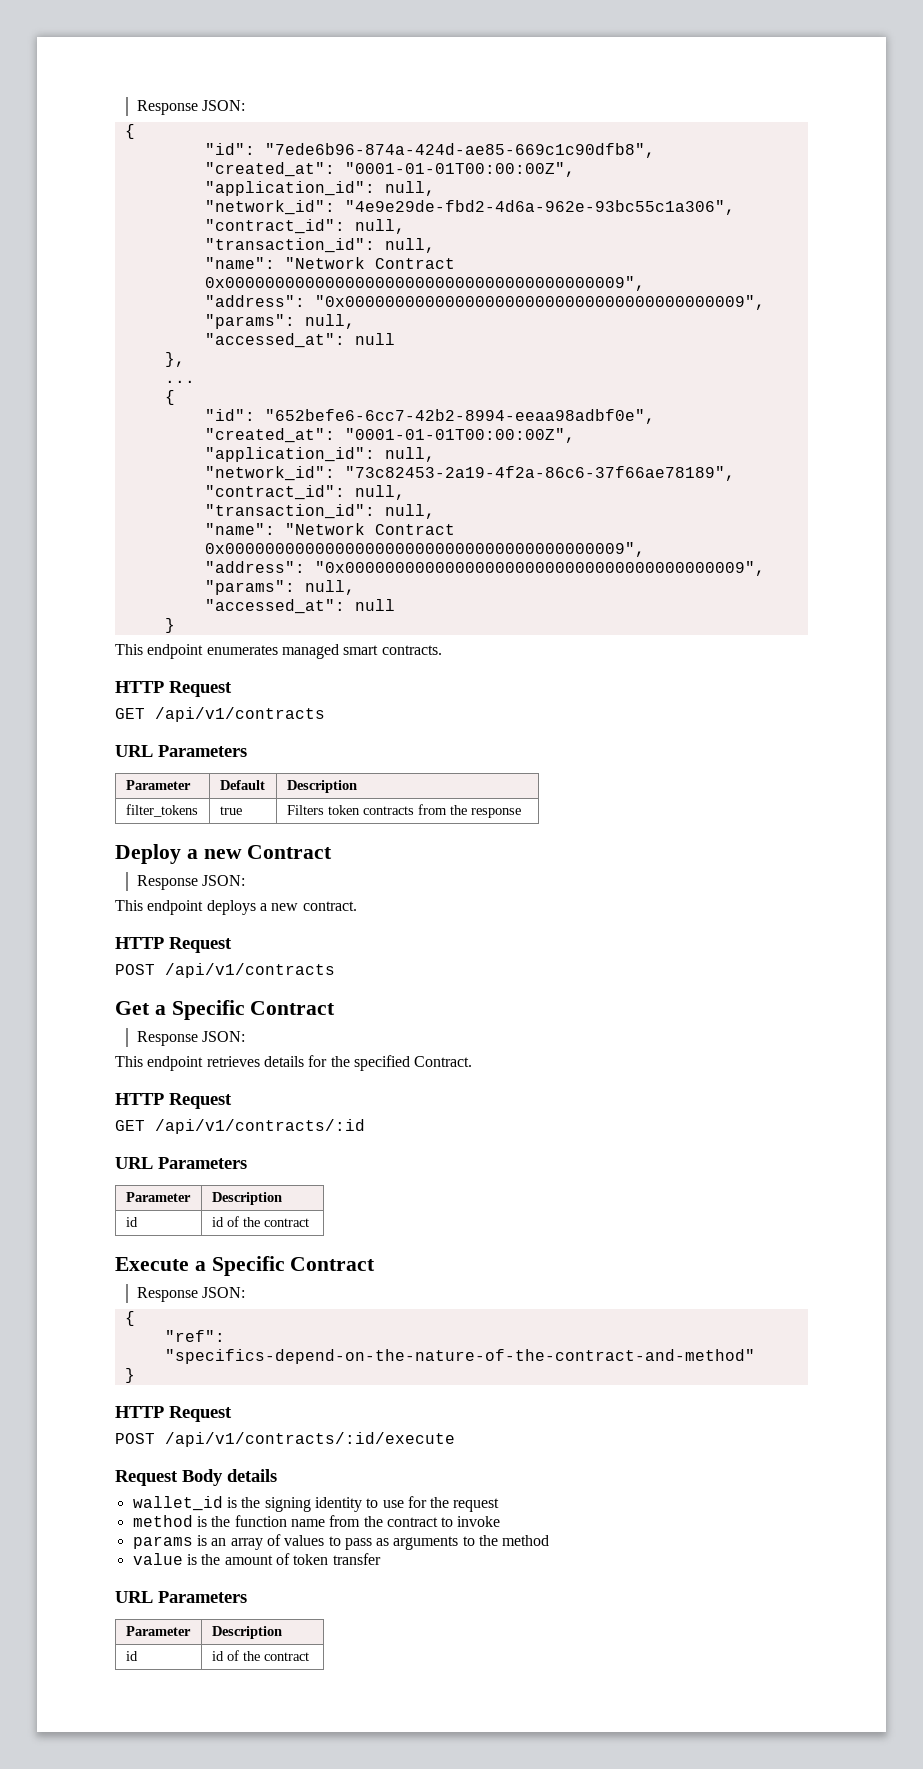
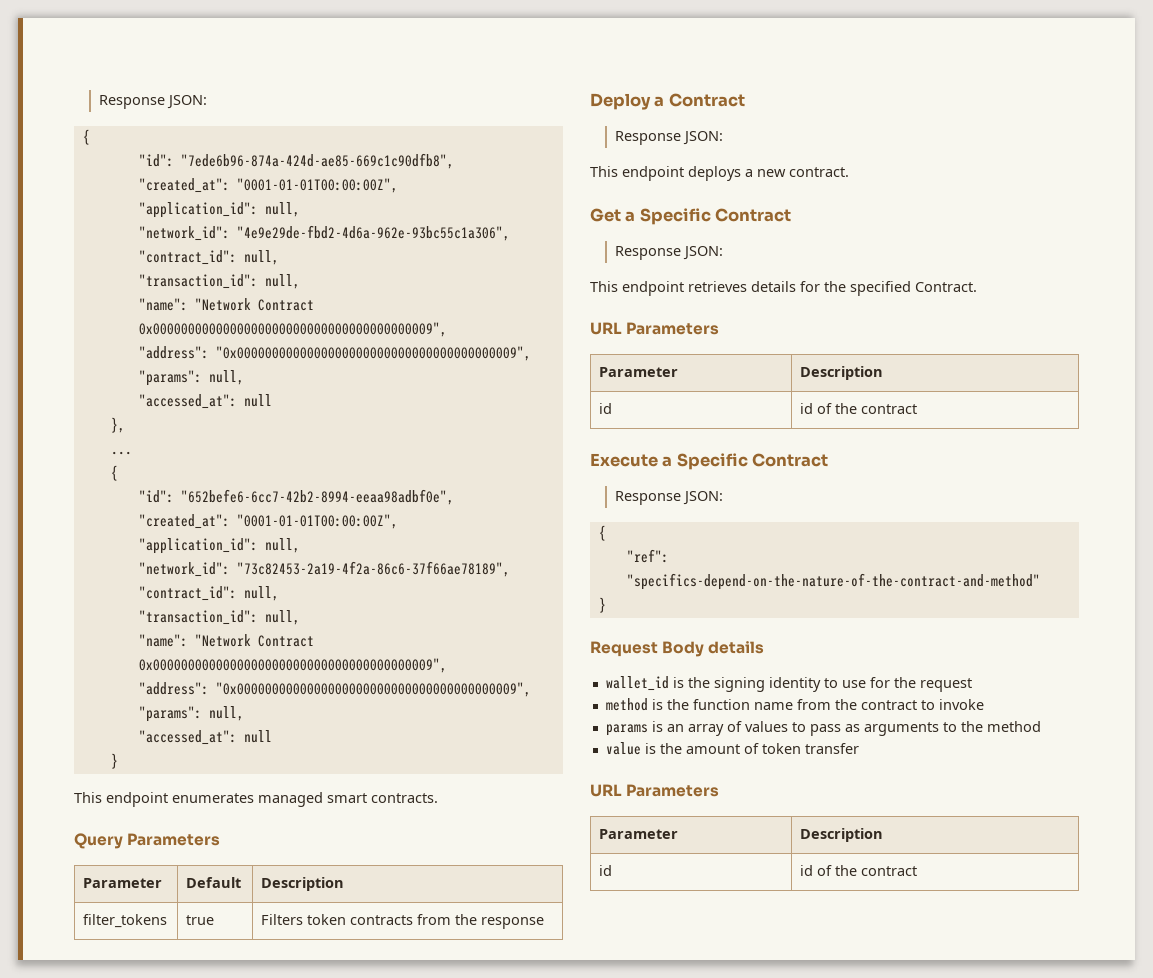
  This endpoint enumerates managed smart contracts.
- HTTP Request
- GET /api/v1/contracts
- URL Parameters
+ Query Parameters
- Deploy a new Contract
+ Deploy a Contract
  This endpoint deploys a new contract.
- HTTP Request
- POST /api/v1/contracts
  This endpoint retrieves details for the specified Contract.
- HTTP Request
- GET /api/v1/contracts/:id
  "ref": "specifics-depend-on-the-nature-of-the-contract-and-method"
  }
- HTTP Request
- POST /api/v1/contracts/:id/execute

